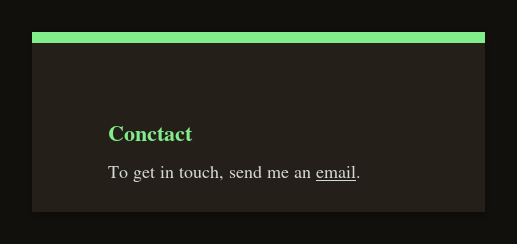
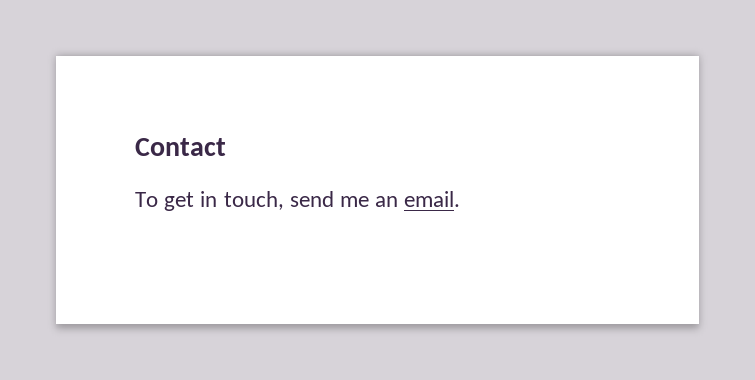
- Conctact
+ Contact

